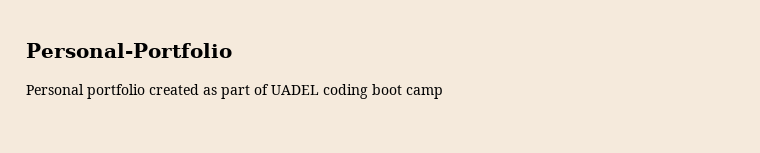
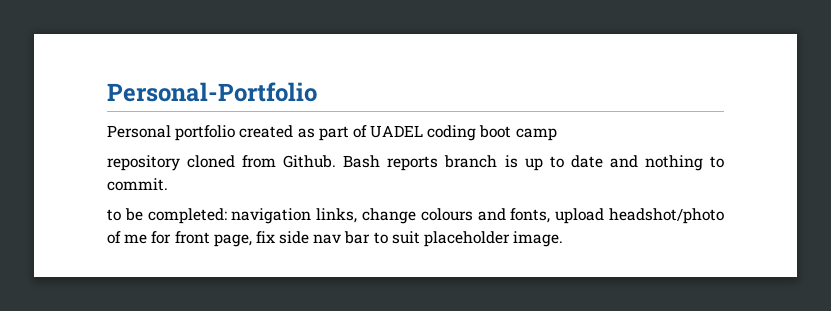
+ repository cloned from Github. Bash reports branch is up to date and nothing to commit.
+ to be completed: navigation links, change colours and fonts, upload headshot/photo of me for front page, fix side nav bar to suit placeholder image.

